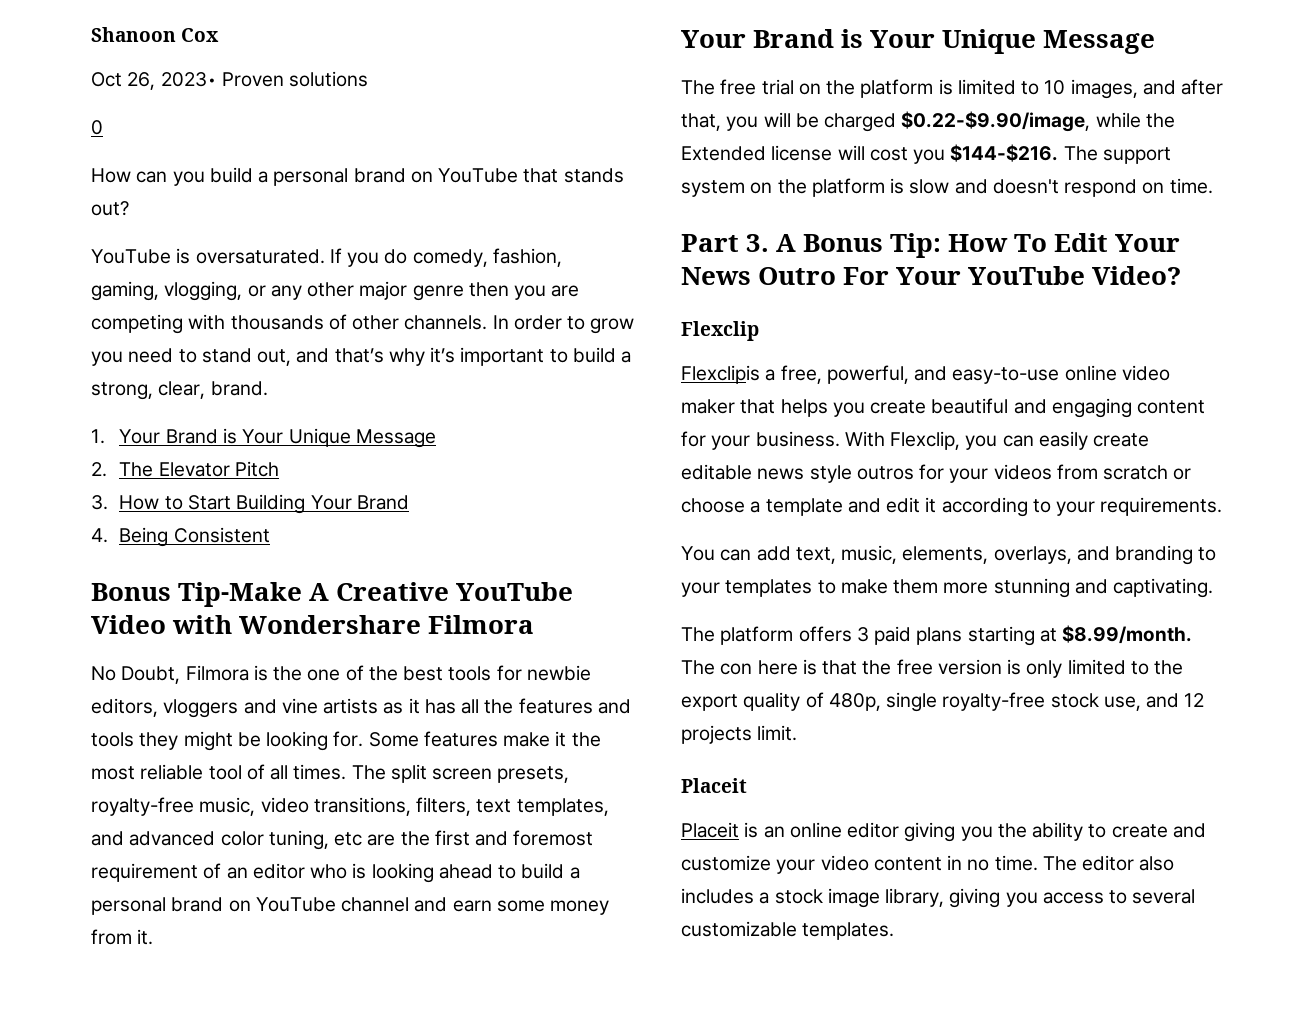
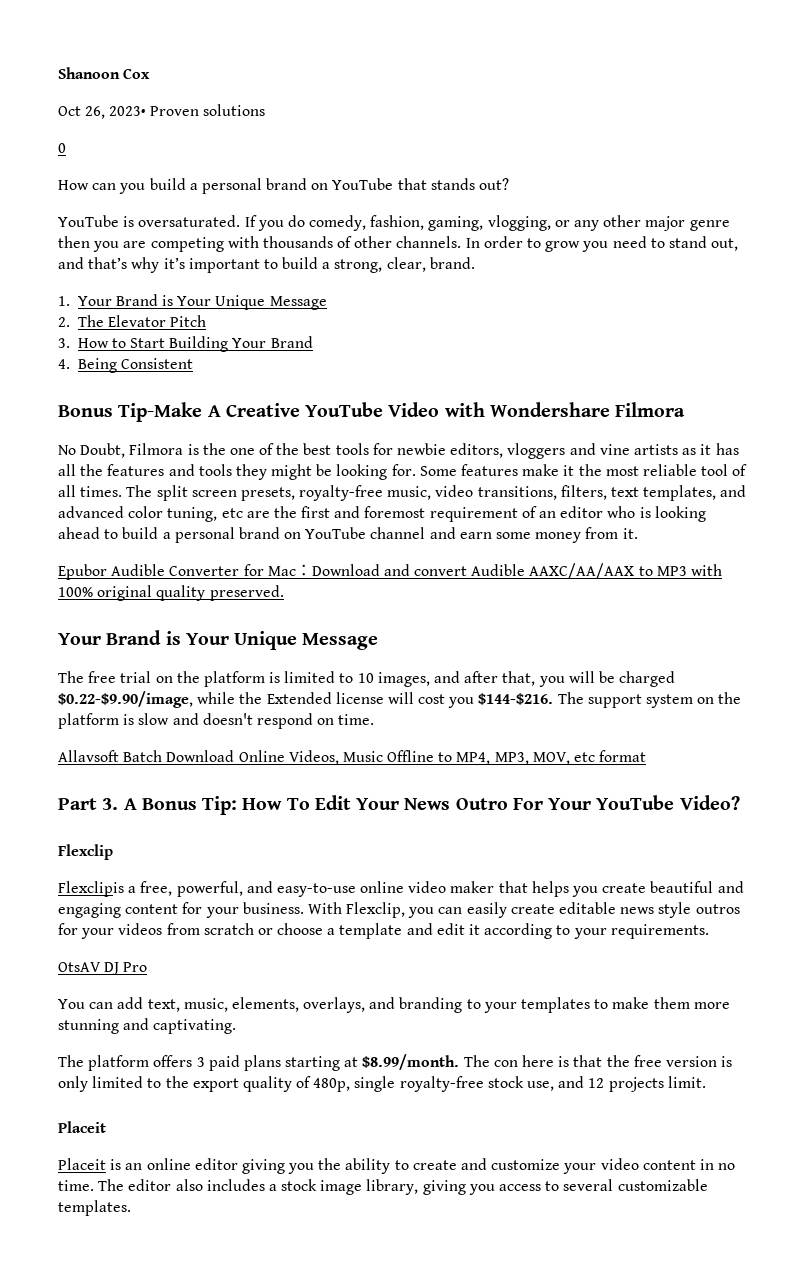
+ Epubor Audible Converter for Mac：Download and convert Audible AAXC/AA/AAX to MP3 with 100% original quality preserved.
+ Allavsoft Batch Download Online Videos, Music Offline to MP4, MP3, MOV, etc format
+ OtsAV DJ Pro

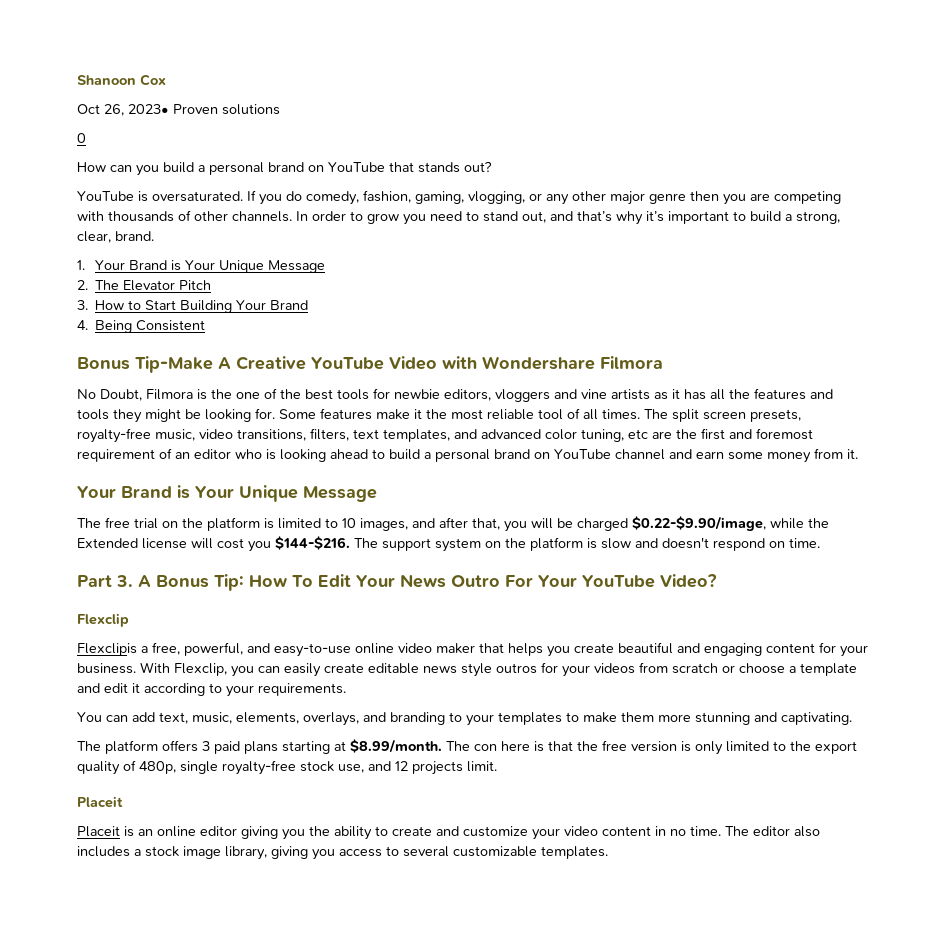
- Epubor Audible Converter for Mac：Download and convert Audible AAXC/AA/AAX to MP3 with 100% original quality preserved.
- Allavsoft Batch Download Online Videos, Music Offline to MP4, MP3, MOV, etc format
- OtsAV DJ Pro

